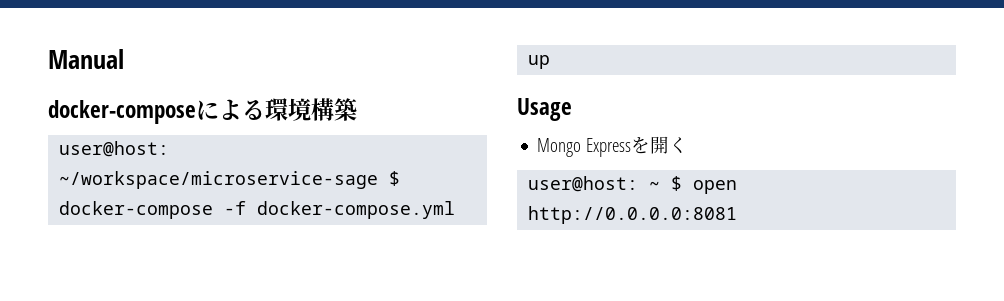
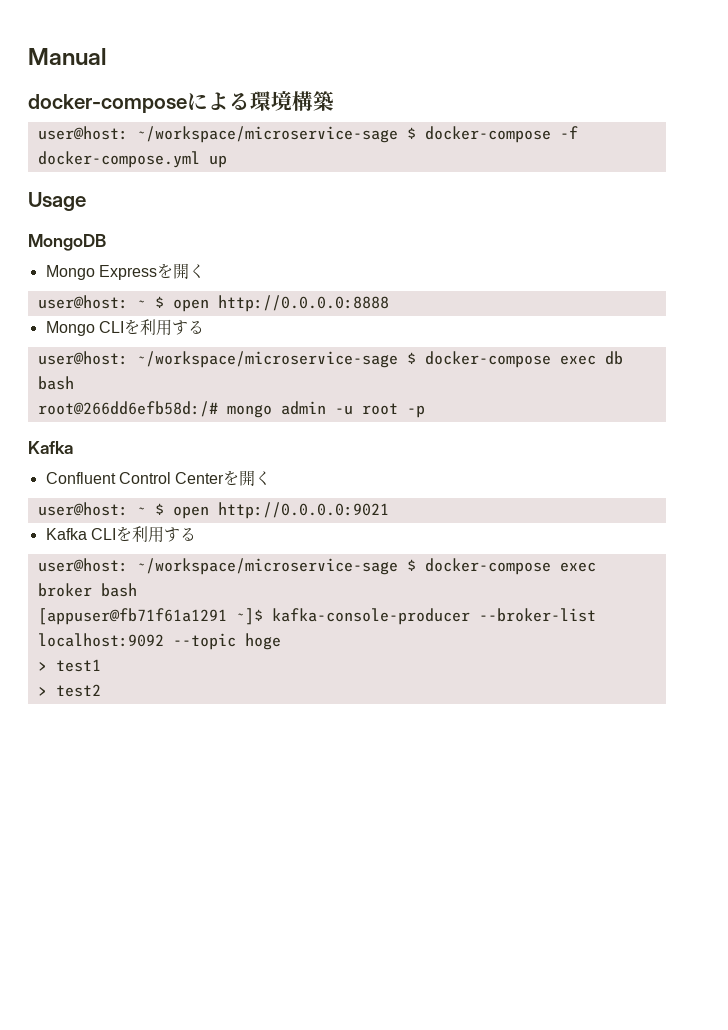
+ MongoDB
- user@host: ~ $ open http://0.0.0.0:8081
+ user@host: ~ $ open http://0.0.0.0:8888
+ Mongo CLIを利用する
+ user@host: ~/workspace/microservice-sage $ docker-compose exec db bash
+ root@266dd6efb58d:/# mongo admin -u root -p
+ Kafka
+ Confluent Control Centerを開く
+ user@host: ~ $ open http://0.0.0.0:9021
+ Kafka CLIを利用する
+ user@host: ~/workspace/microservice-sage $ docker-compose exec broker bash
+ [appuser@fb71f61a1291 ~]$ kafka-console-producer --broker-list localhost:9092 --topic hoge
+ > test1
+ > test2

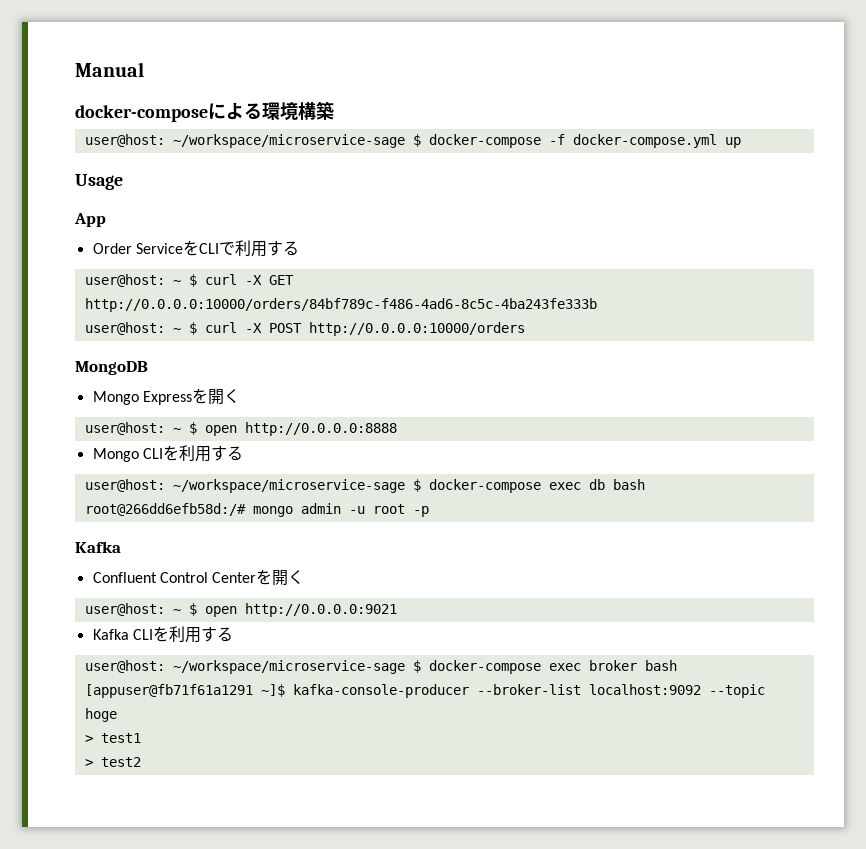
+ App
+ Order ServiceをCLIで利用する
+ user@host: ~ $ curl -X GET http://0.0.0.0:10000/orders/84bf789c-f486-4ad6-8c5c-4ba243fe333b
+ user@host: ~ $ curl -X POST http://0.0.0.0:10000/orders

